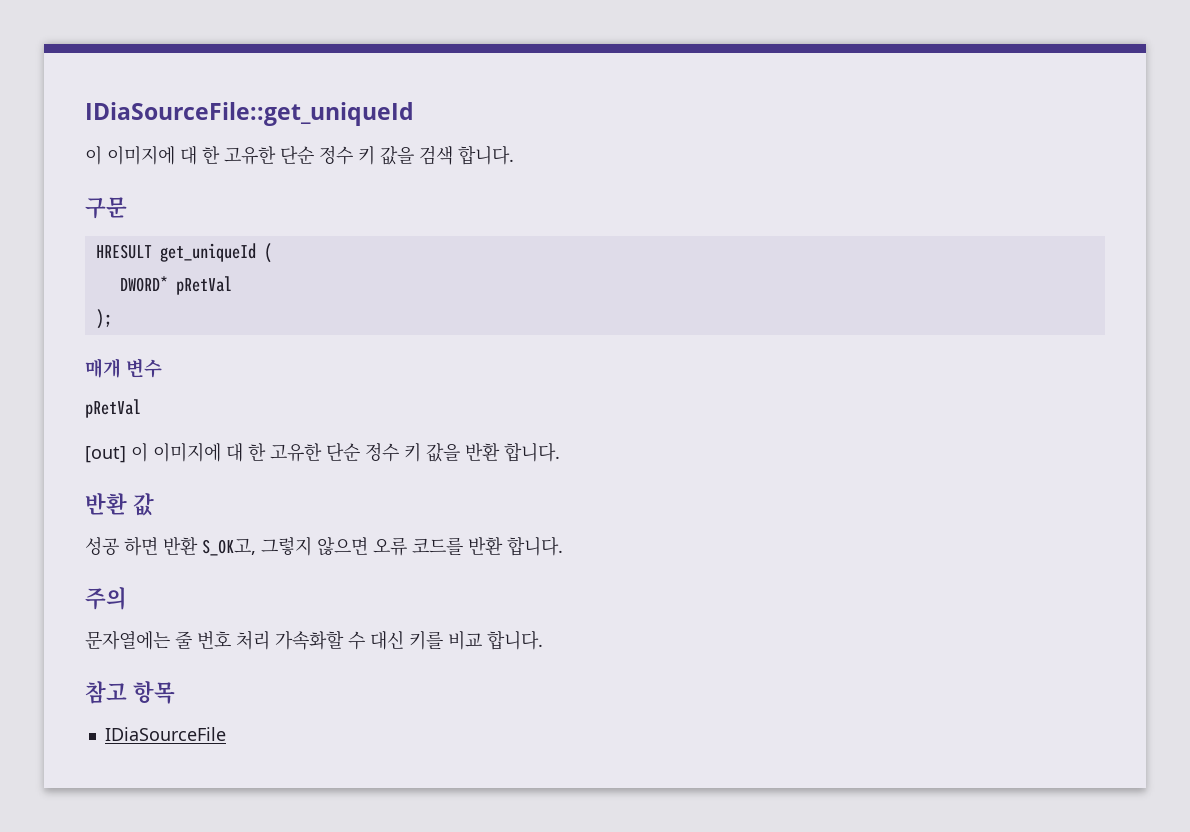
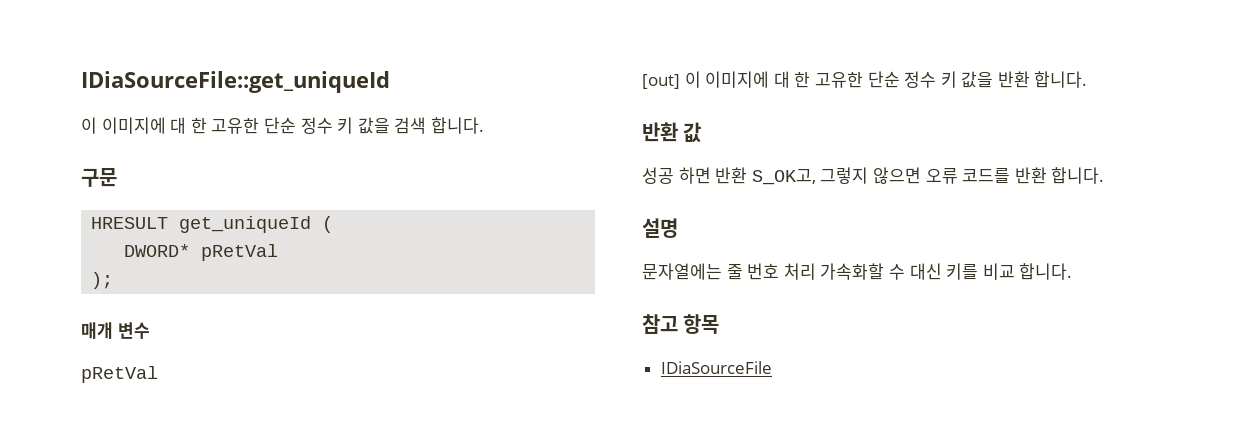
- 주의
+ 설명

